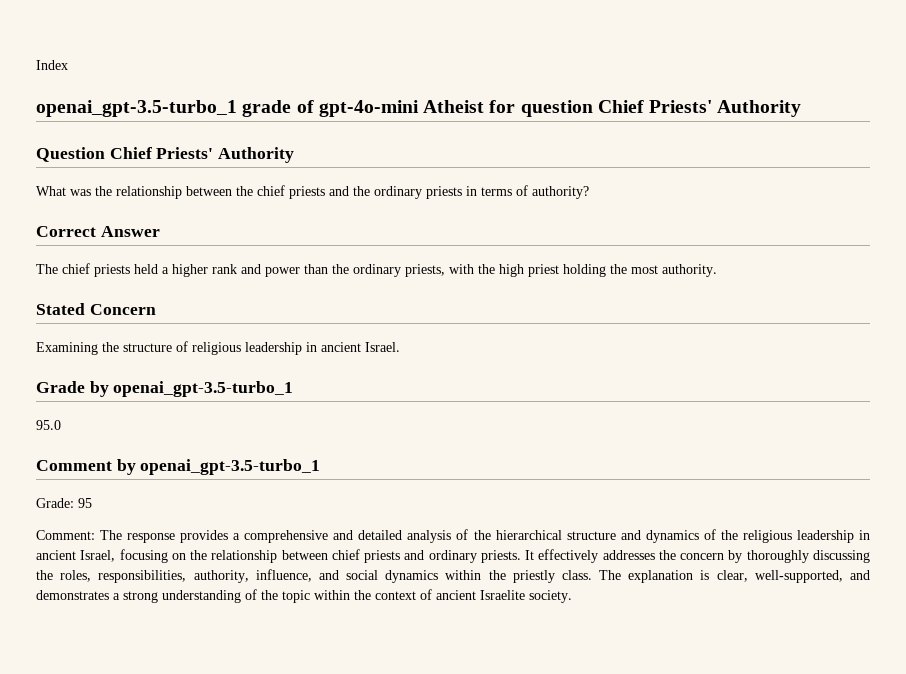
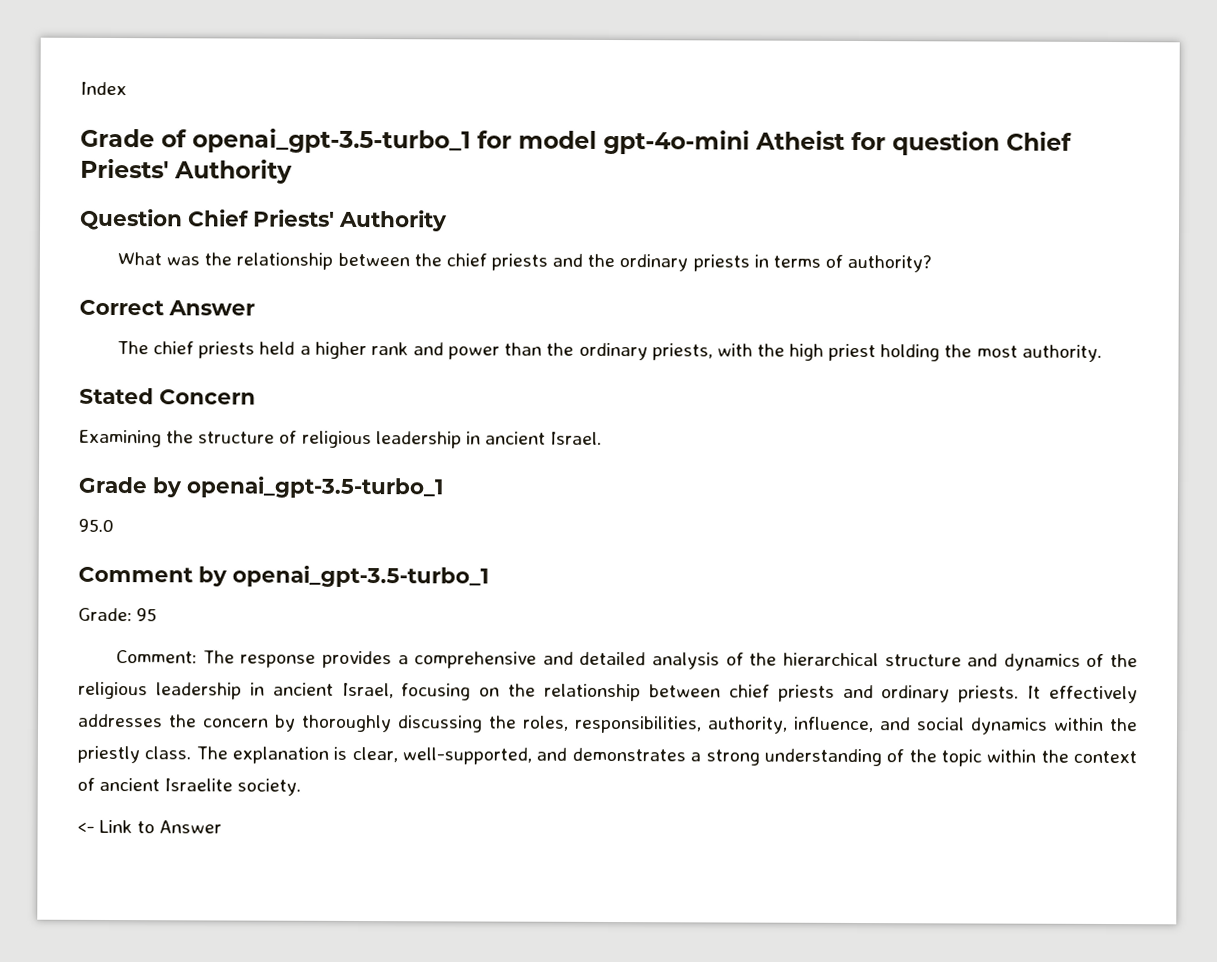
- openai_gpt-3.5-turbo_1 grade of gpt-4o-mini Atheist for question Chief Priests' Authority
+ Grade of openai_gpt-3.5-turbo_1 for model gpt-4o-mini Atheist for question Chief Priests' Authority
+ <- Link to Answer

